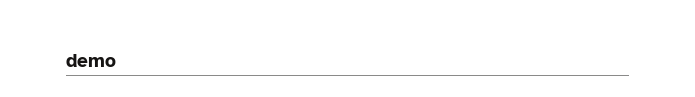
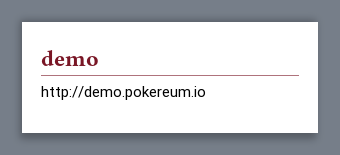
+ http://demo.pokereum.io

